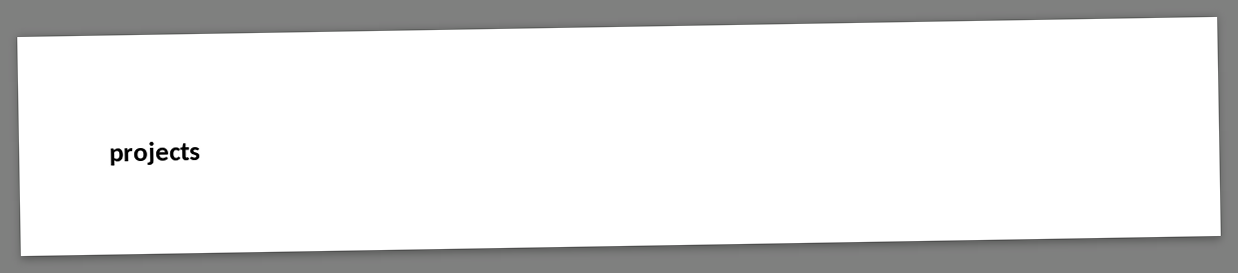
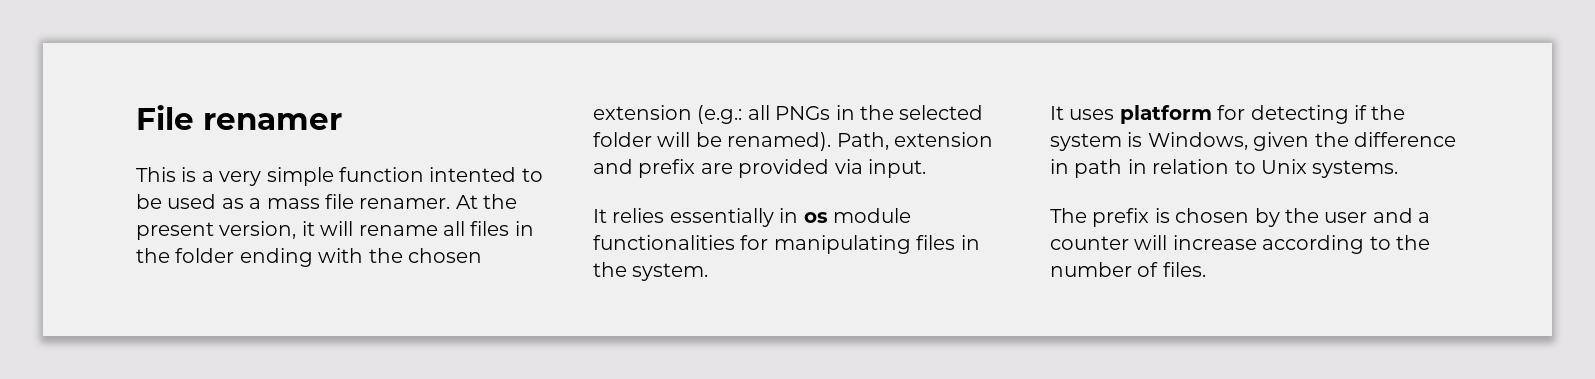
- projects
+ File renamer
+ This is a very simple function intented to be used as a mass file renamer. At the present version, it will rename all files in the folder ending with the chosen extension (e.g.: all PNGs in the selected folder will be renamed). Path, extension and prefix are provided via input.
+ It relies essentially in os module functionalities for manipulating files in the system.
+ It uses platform for detecting if the system is Windows, given the difference in path in relation to Unix systems.
+ The prefix is chosen by the user and a counter will increase according to the number of files.

